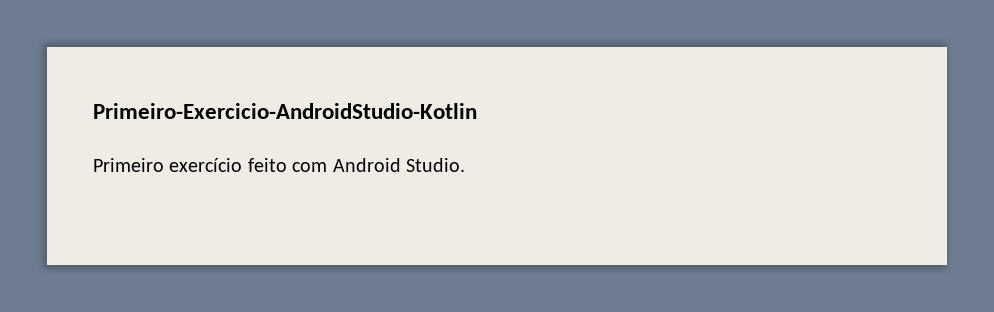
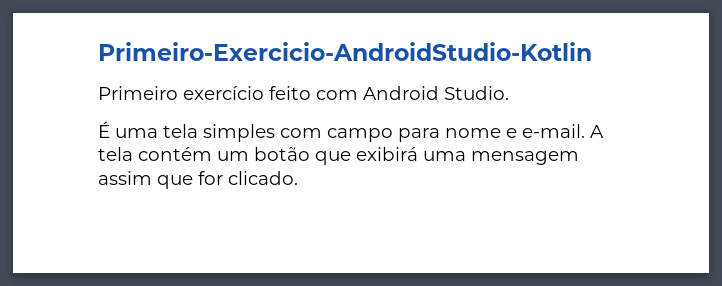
+ É uma tela simples com campo para nome e e-mail. A tela contém um botão que exibirá uma mensagem assim que for clicado.

